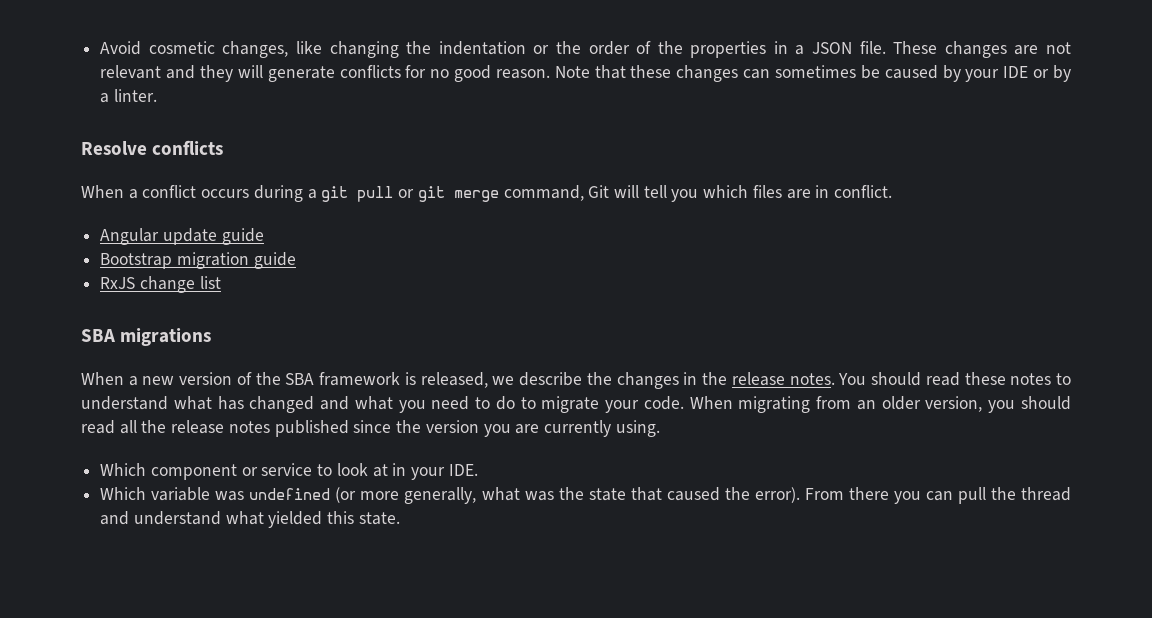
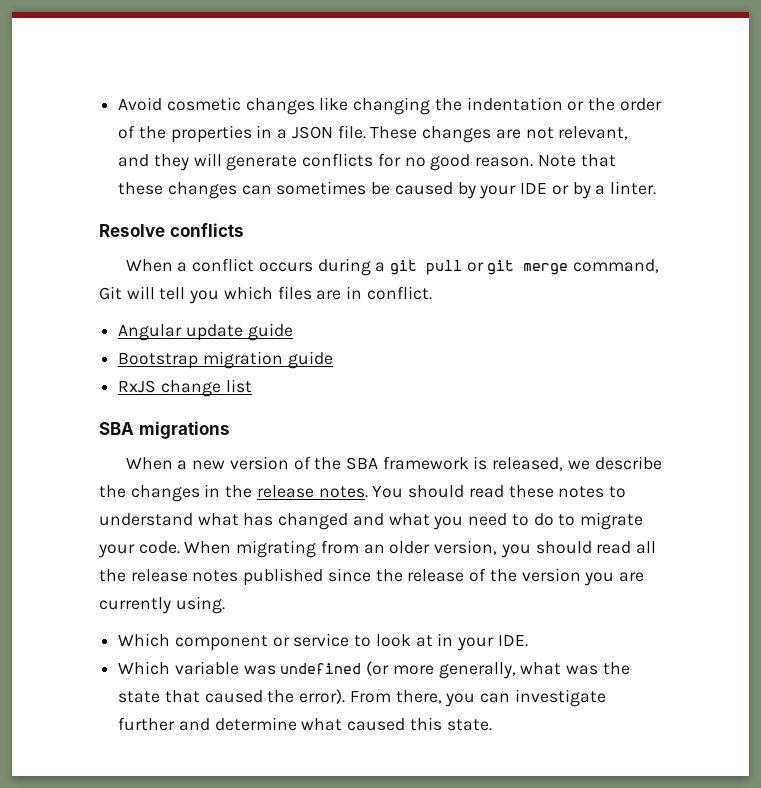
- Avoid cosmetic changes, like changing the indentation or the order of the properties in a JSON file.
+ Avoid cosmetic changes like changing the indentation or the order of the properties in a JSON file.
- These changes are not relevant and they will generate conflicts for no good reason.
+ These changes are not relevant, and they will generate conflicts for no good reason.
- When migrating from an older version, you should read all the release notes published since the version you are currently using.
+ When migrating from an older version, you should read all the release notes published since the release of the version you are currently using.
- From there you can pull the thread and understand what yielded this state.
+ From there, you can investigate further and determine what caused this state.

